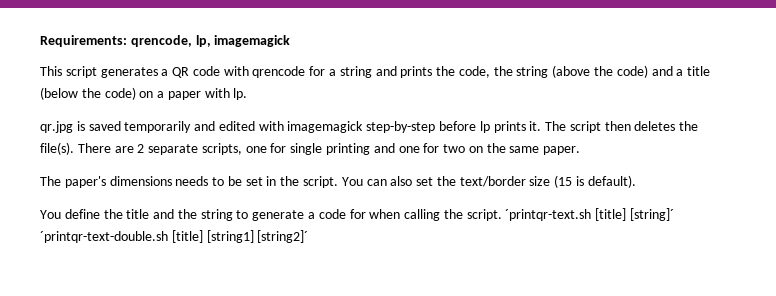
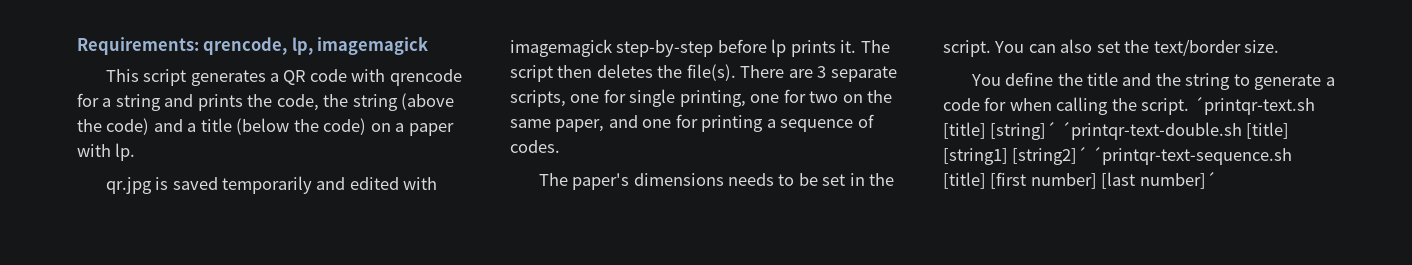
- There are 2 separate scripts, one for single printing and one for two on the same paper.
+ There are 3 separate scripts, one for single printing, one for two on the same paper, and one for printing a sequence of codes.
- You can also set the text/border size (15 is default).
+ You can also set the text/border size.
- ´printqr-text.sh [title] [string]´ ´printqr-text-double.sh [title] [string1] [string2]´
+ ´printqr-text.sh [title] [string]´ ´printqr-text-double.sh [title] [string1] [string2]´ ´printqr-text-sequence.sh [title] [first number] [last number]´

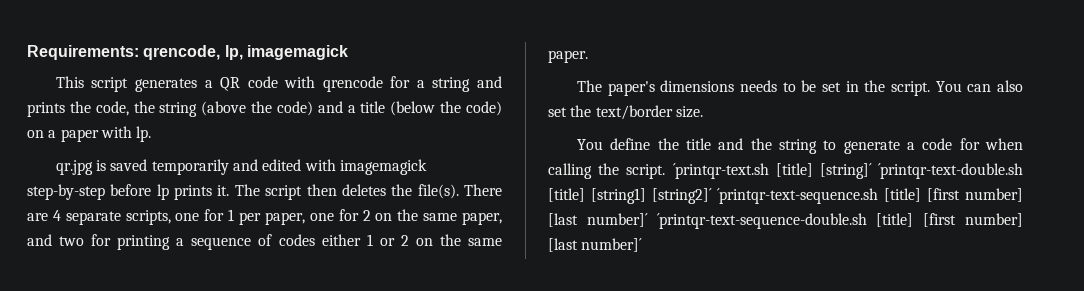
- There are 3 separate scripts, one for single printing, one for two on the same paper, and one for printing a sequence of codes.
+ There are 4 separate scripts, one for 1 per paper, one for 2 on the same paper, and two for printing a sequence of codes either 1 or 2 on the same paper.
- ´printqr-text.sh [title] [string]´ ´printqr-text-double.sh [title] [string1] [string2]´ ´printqr-text-sequence.sh [title] [first number] [last number]´
+ ´printqr-text.sh [title] [string]´ ´printqr-text-double.sh [title] [string1] [string2]´ ´printqr-text-sequence.sh [title] [first number] [last number]´ ´printqr-text-sequence-double.sh [title] [first number] [last number]´

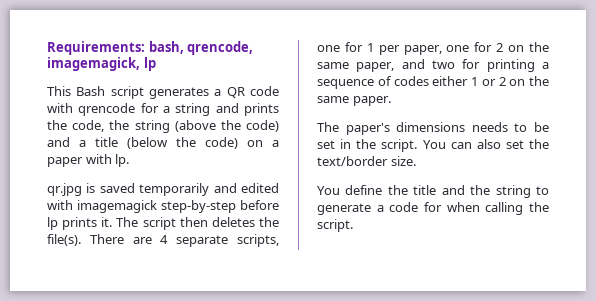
- Requirements: qrencode, lp, imagemagick
+ Requirements: bash, qrencode, imagemagick, lp
- This script generates a QR code with qrencode for a string and prints the code, the string (above the code) and a title (below the code) on a paper with lp.
+ This Bash script generates a QR code with qrencode for a string and prints the code, the string (above the code) and a title (below the code) on a paper with lp.
- ´printqr-text.sh [title] [string]´ ´printqr-text-double.sh [title] [string1] [string2]´ ´printqr-text-sequence.sh [title] [first number] [last number]´ ´printqr-text-sequence-double.sh [title] [first number] [last number]´

